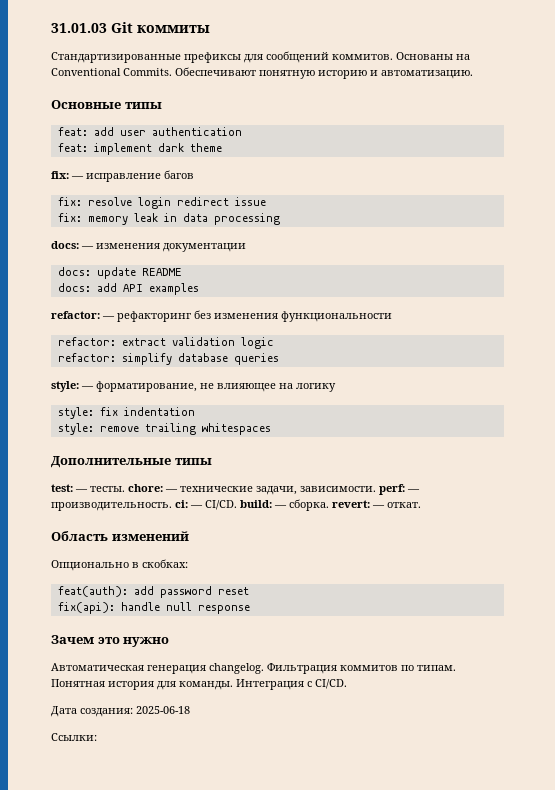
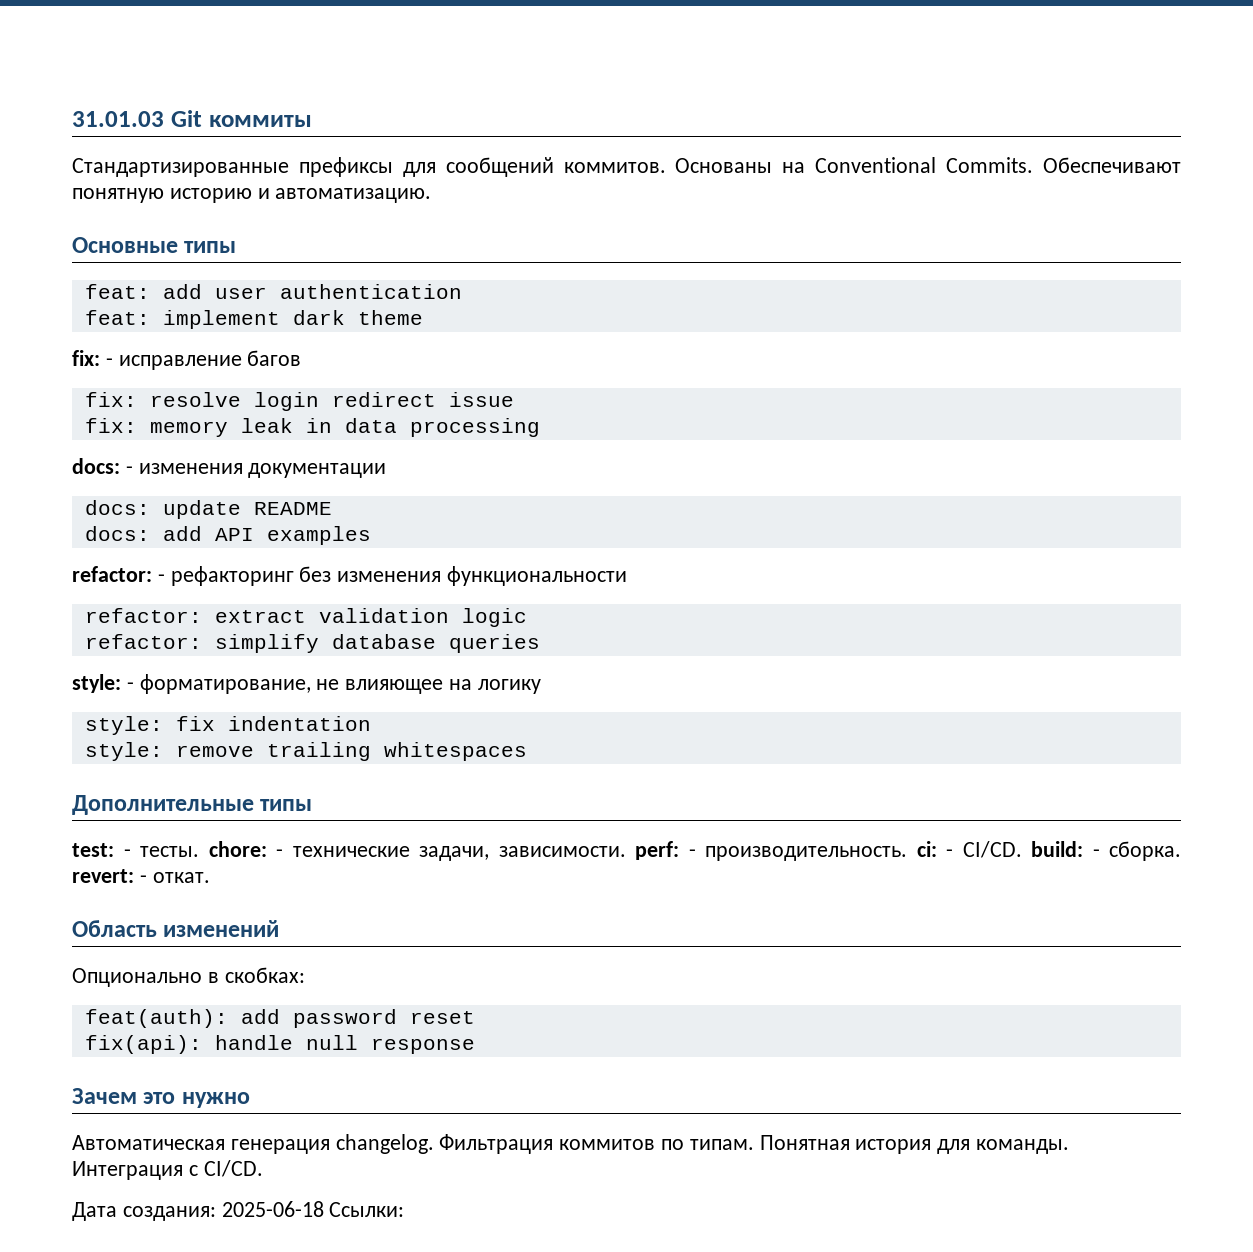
- fix: — исправление багов
+ fix: - исправление багов
- docs: — изменения документации
+ docs: - изменения документации
- refactor: — рефакторинг без изменения функциональности
+ refactor: - рефакторинг без изменения функциональности
- style: — форматирование, не влияющее на логику
+ style: - форматирование, не влияющее на логику
- test: — тесты. chore: — технические задачи, зависимости. perf: — производительность. ci: — CI/CD. build: — сборка. revert: — откат.
+ test: - тесты. chore: - технические задачи, зависимости. perf: - производительность. ci: - CI/CD. build: - сборка. revert: - откат.
- Дата создания: 2025-06-18
- Ссылки:
+ Дата создания: 2025-06-18 Ссылки:

